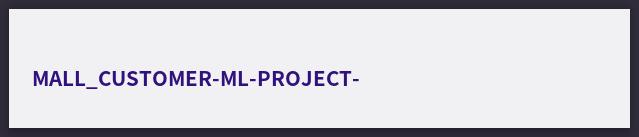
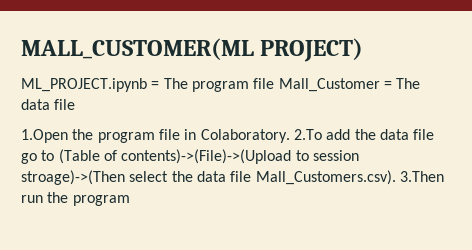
- MALL_CUSTOMER-ML-PROJECT-
+ MALL_CUSTOMER(ML PROJECT)
+ ML_PROJECT.ipynb = The program file Mall_Customer = The data file
+ 1.Open the program file in Colaboratory. 2.To add the data file go to (Table of contents)->(File)->(Upload to session stroage)->(Then select the data file Mall_Customers.csv). 3.Then run the program

